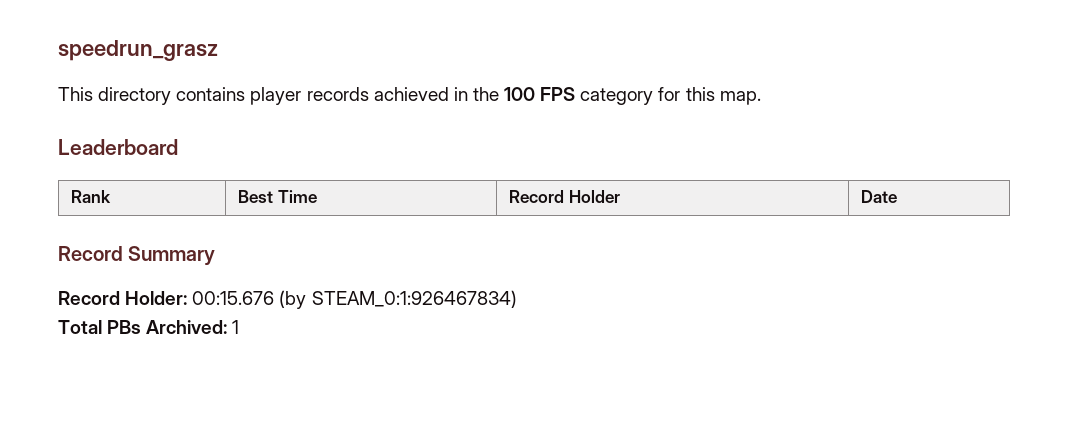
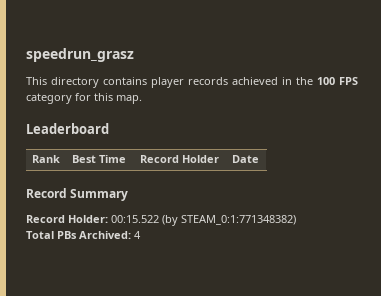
- Record Holder: 00:15.676 (by STEAM_0:1:926467834)
+ Record Holder: 00:15.522 (by STEAM_0:1:771348382)
- Total PBs Archived: 1
+ Total PBs Archived: 4

